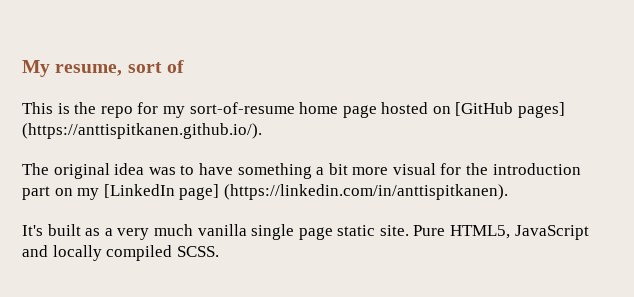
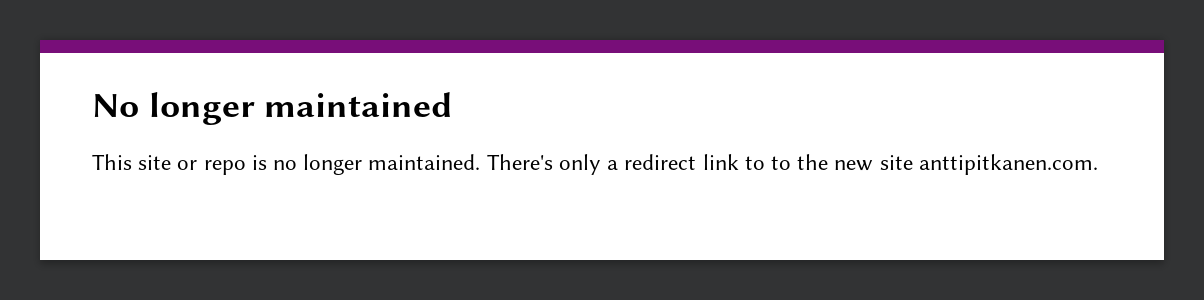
- My resume, sort of
- This is the repo for my sort-of-resume home page hosted on [GitHub pages] (https://anttispitkanen.github.io/).
- The original idea was to have something a bit more visual for the introduction part on my [LinkedIn page] (https://linkedin.com/in/anttispitkanen).
- It's built as a very much vanilla single page static site. Pure HTML5, JavaScript and locally compiled SCSS.
+ No longer maintained
+ This site or repo is no longer maintained. There's only a redirect link to to the new site anttipitkanen.com.

